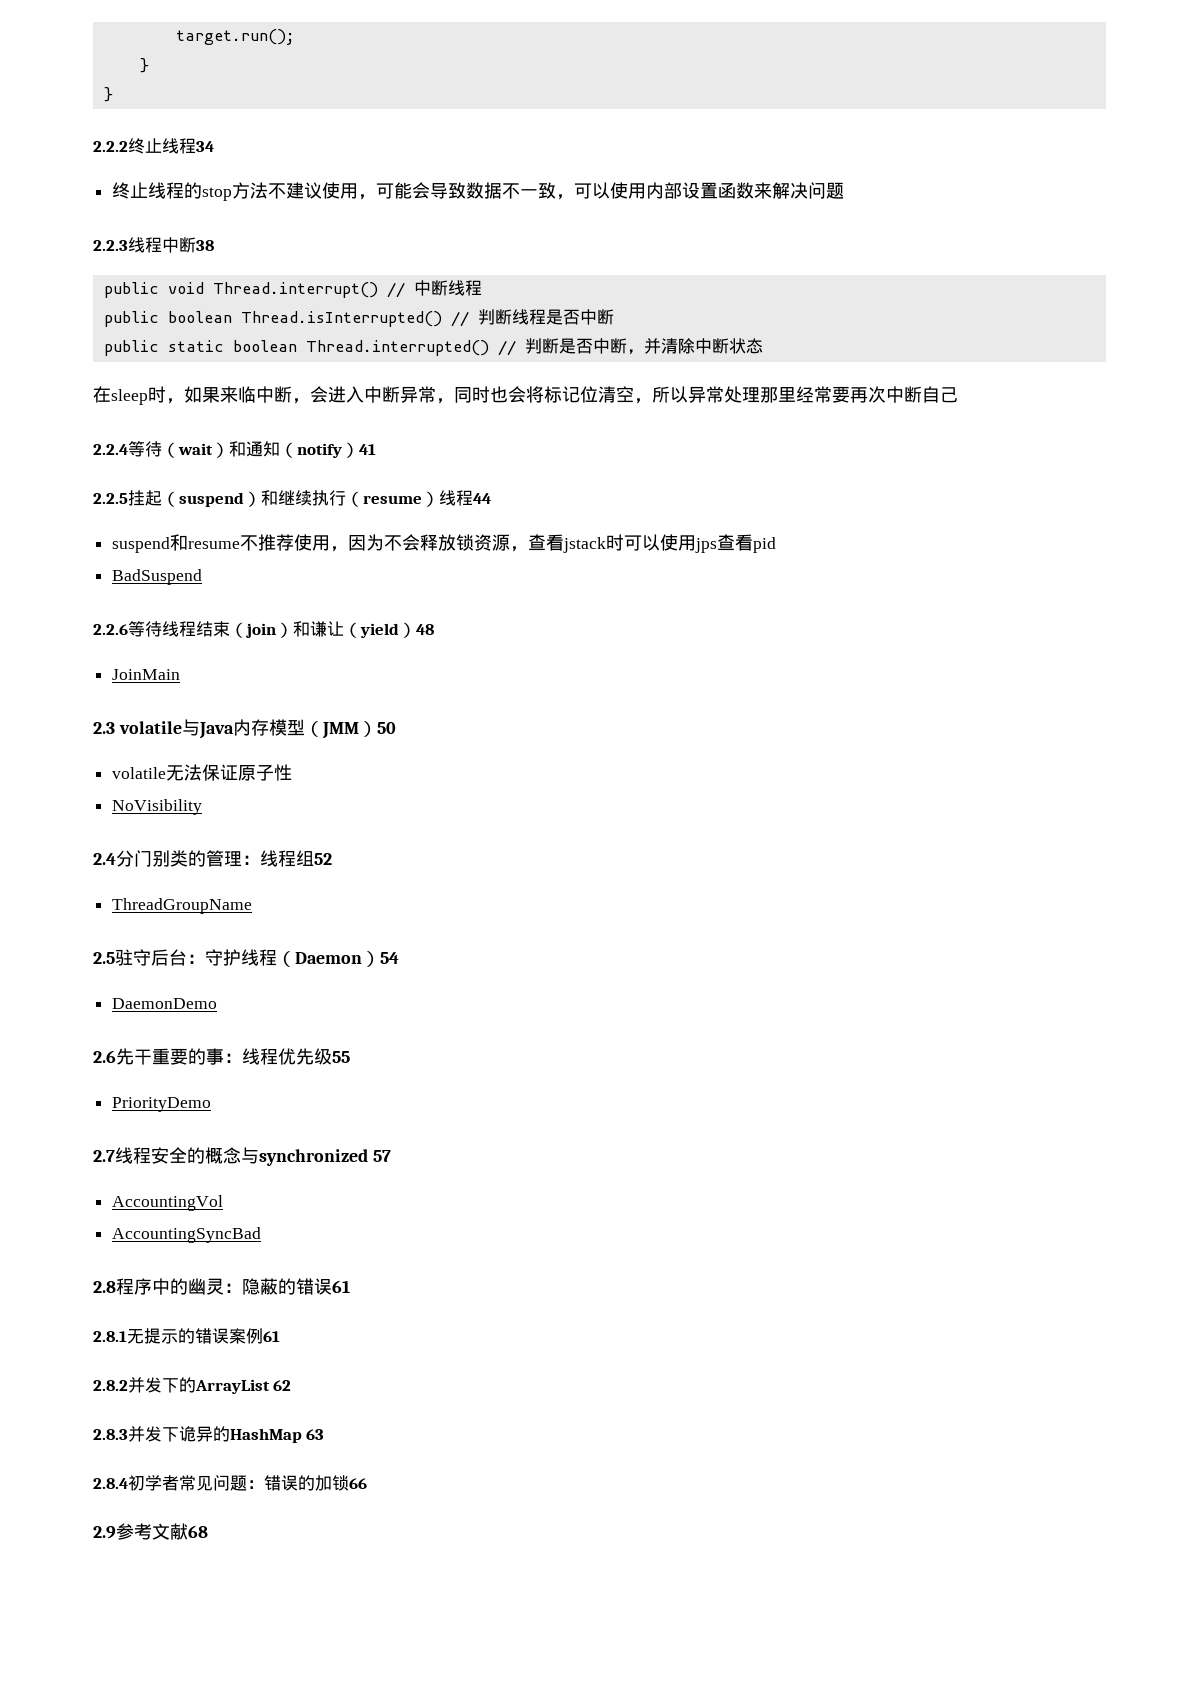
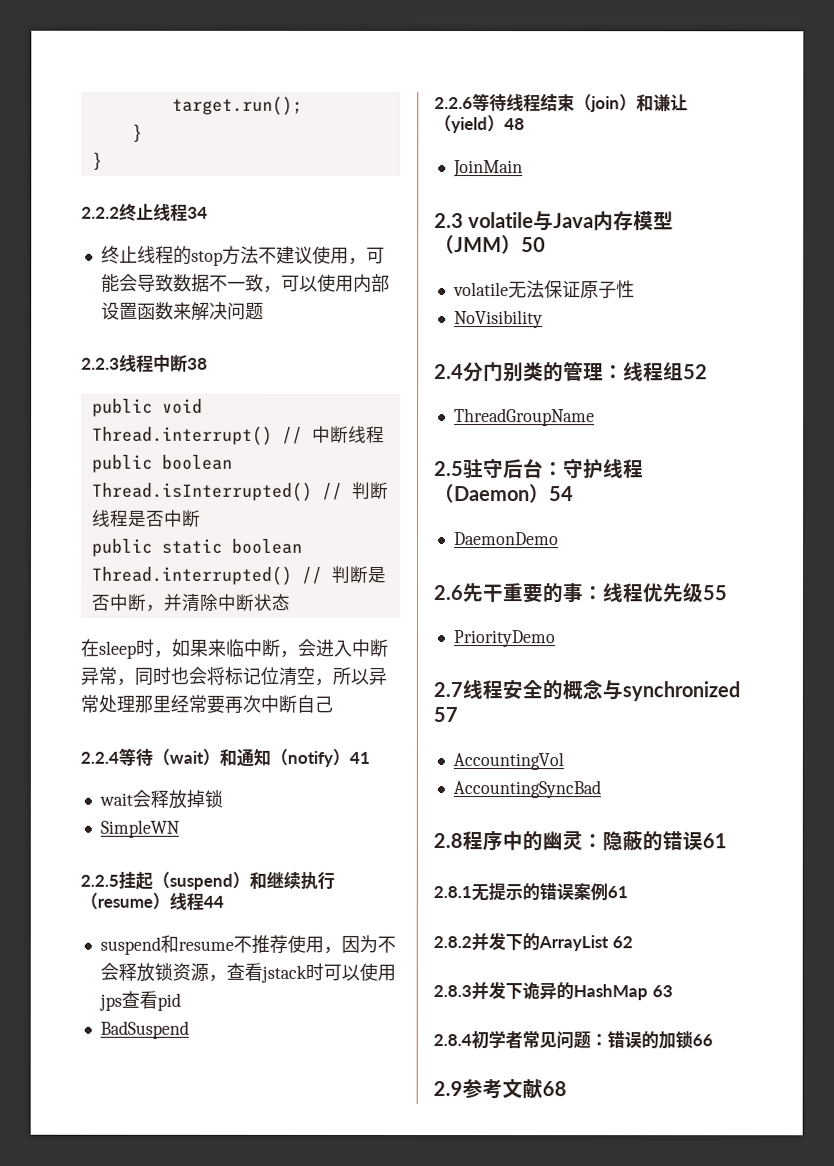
+ wait会释放掉锁
+ SimpleWN

